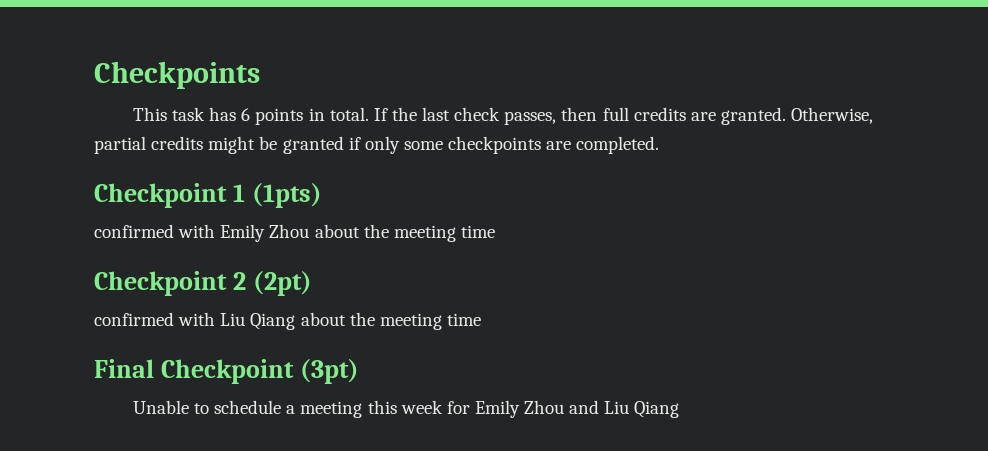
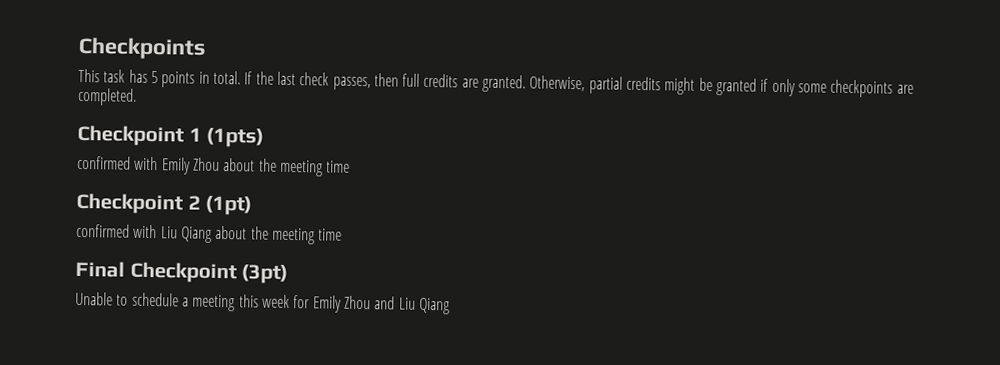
- This task has 6 points in total.
+ This task has 5 points in total.
- Checkpoint 2 (2pt)
+ Checkpoint 2 (1pt)

